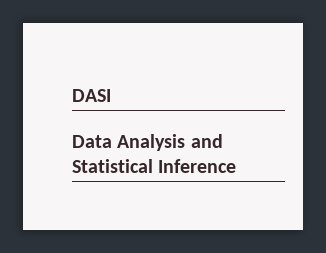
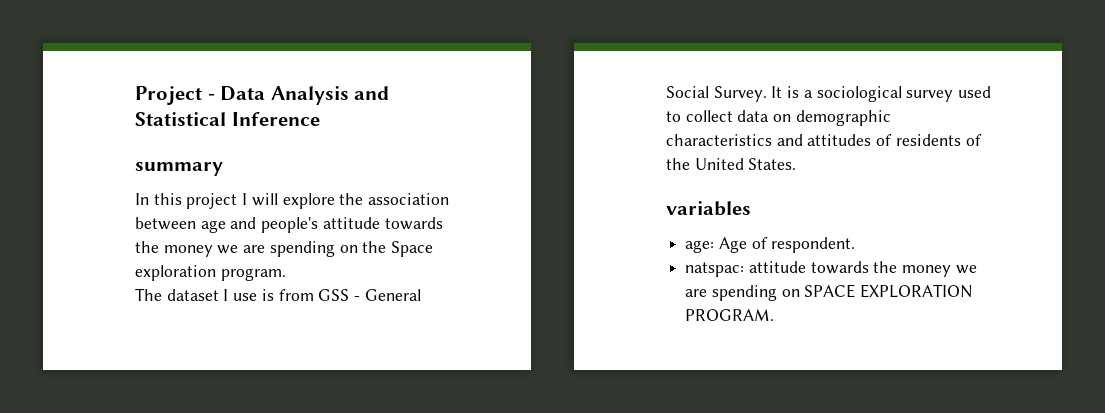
- DASI
- Data Analysis and Statistical Inference
+ Project - Data Analysis and Statistical Inference
+ summary
+ In this project I will explore the association between age and people's attitude towards the money we are spending on the Space exploration program.
+ The dataset I use is from GSS - General Social Survey. It is a sociological survey used to collect data on demographic characteristics and attitudes of residents of the United States.
+ variables
+ age: Age of respondent.
+ natspac: attitude towards the money we are spending on SPACE EXPLORATION PROGRAM.

